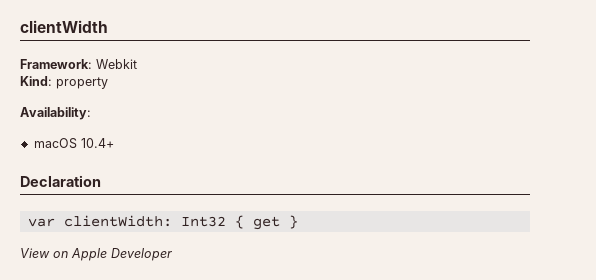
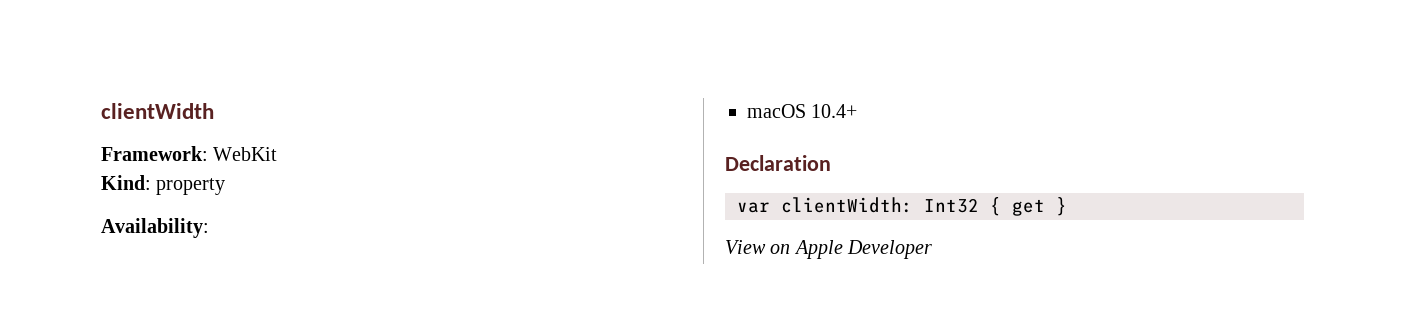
- Framework: Webkit
+ Framework: WebKit

